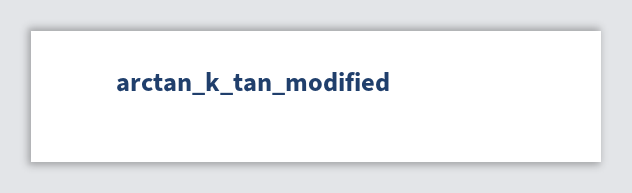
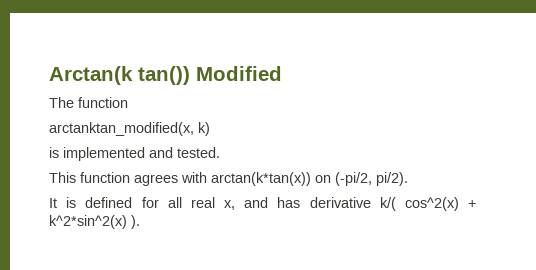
- arctan_k_tan_modified
+ Arctan(k tan()) Modified
+ The function
+ arctanktan_modified(x, k)
+ is implemented and tested.
+ This function agrees with arctan(k*tan(x)) on (-pi/2, pi/2).
+ It is defined for all real x, and has derivative k/( cos^2(x) + k^2*sin^2(x) ).

